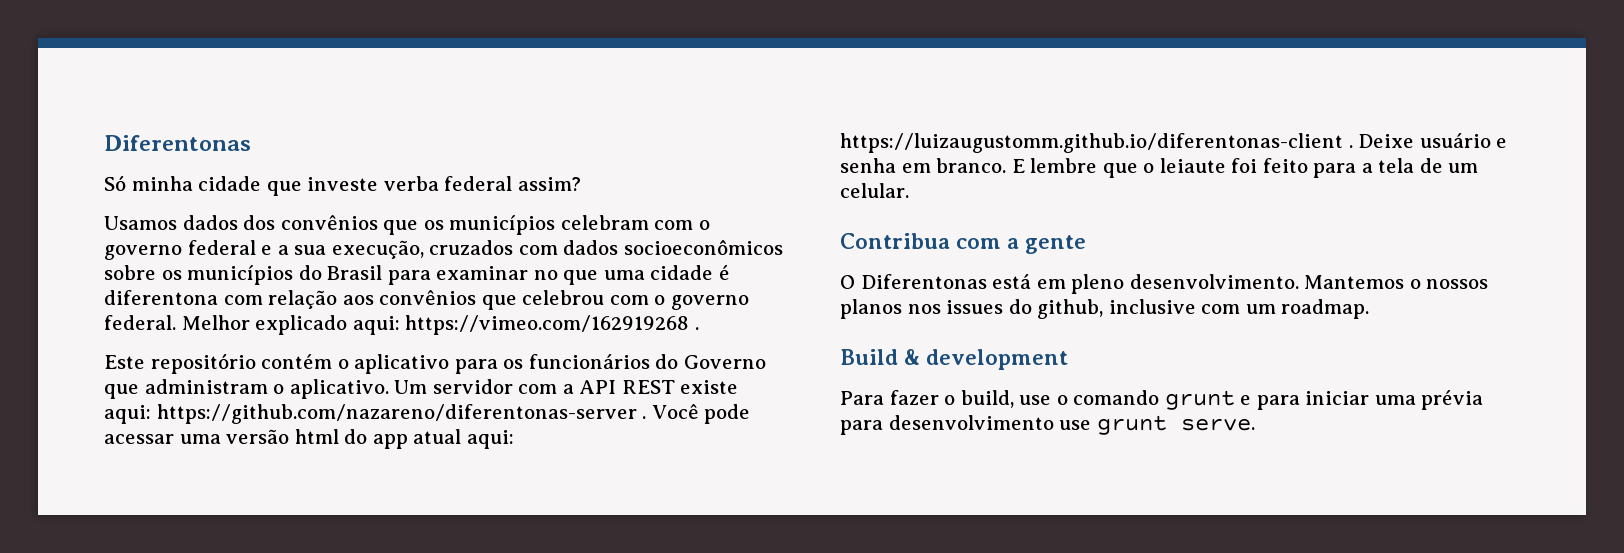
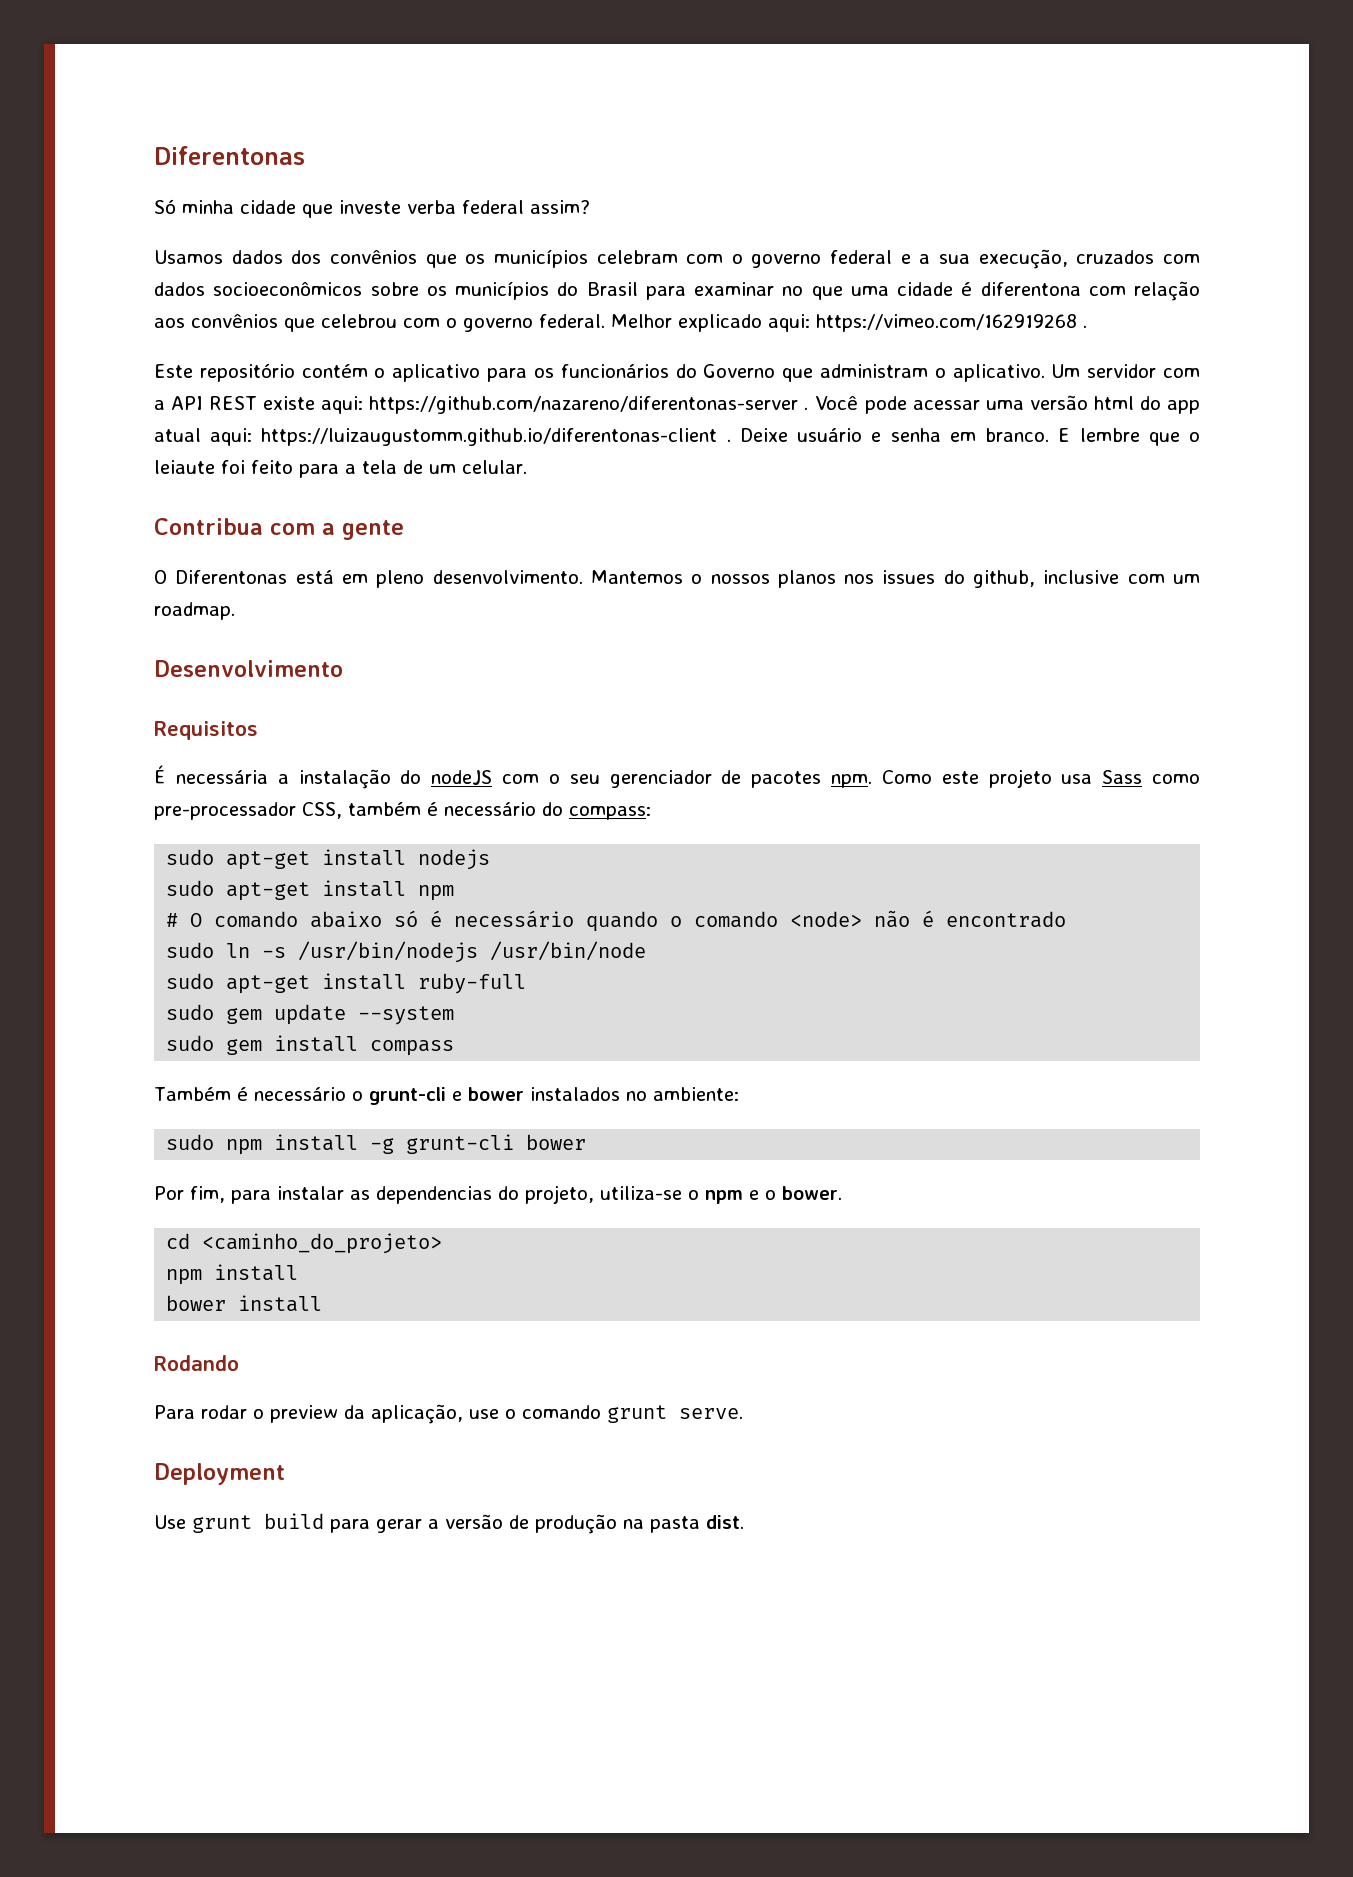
- Build & development
- Para fazer o build, use o comando grunt e para iniciar uma prévia para desenvolvimento use grunt serve.
+ Desenvolvimento
+ Requisitos
+ É necessária a instalação do nodeJS com o seu gerenciador de pacotes npm. Como este projeto usa Sass como pre-processador CSS, também é necessário do compass:
+ sudo apt-get install nodejs
+ sudo apt-get install npm
+ # O comando abaixo só é necessário quando o comando <node> não é encontrado
+ sudo ln -s /usr/bin/nodejs /usr/bin/node
+ sudo apt-get install ruby-full
+ sudo gem update --system
+ sudo gem install compass
+ Também é necessário o grunt-cli e bower instalados no ambiente:
+ sudo npm install -g grunt-cli bower
+ Por fim, para instalar as dependencias do projeto, utiliza-se o npm e o bower.
+ cd <caminho_do_projeto>
+ npm install
+ bower install
+ Rodando
+ Para rodar o preview da aplicação, use o comando grunt serve.
+ Deployment
+ Use grunt build para gerar a versão de produção na pasta dist.

